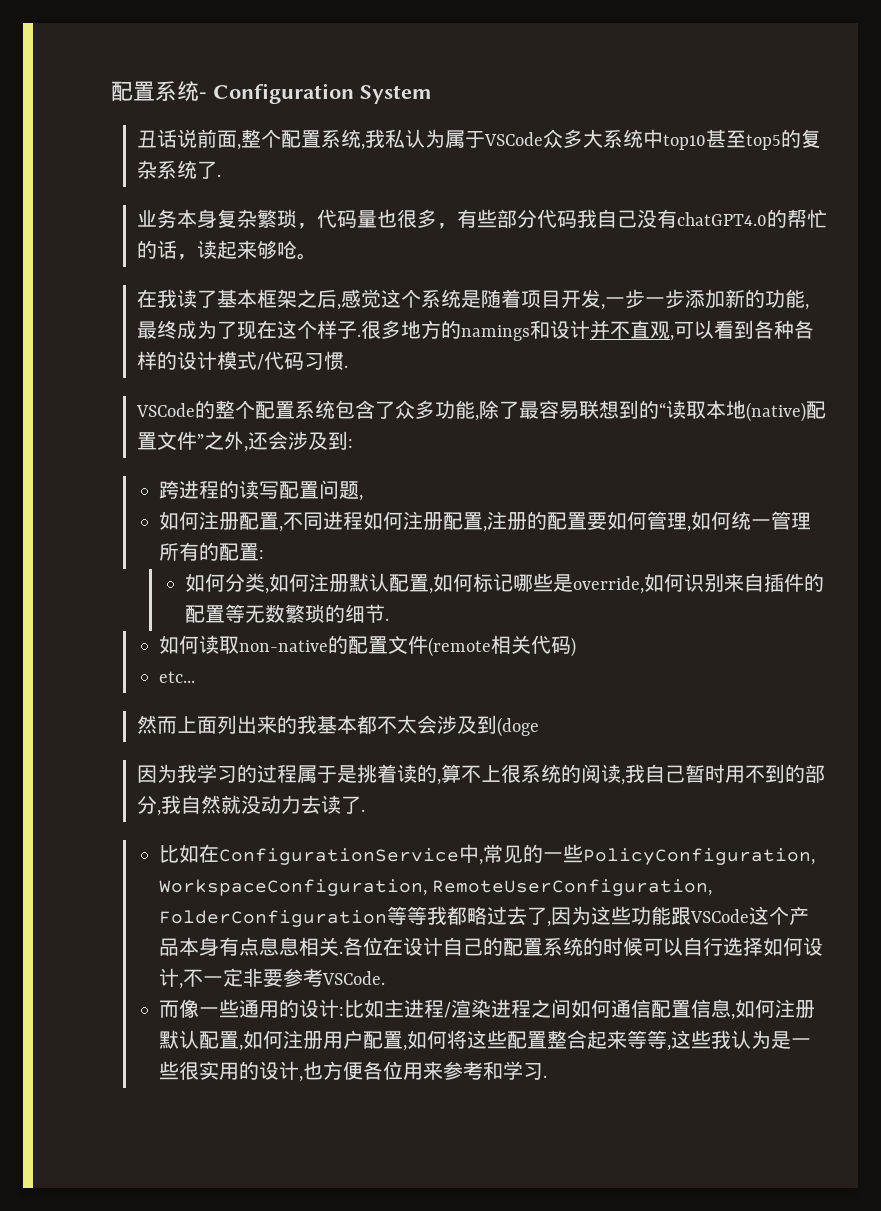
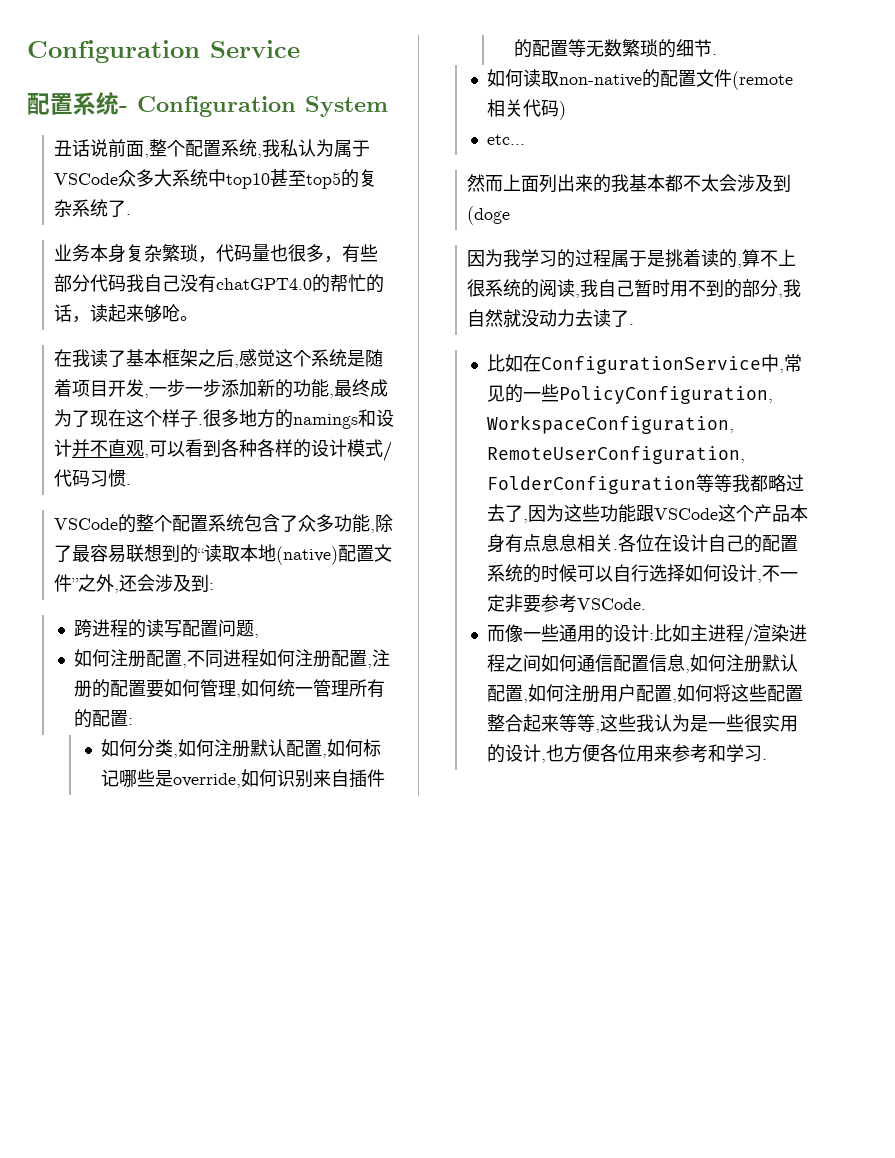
+ Configuration Service

